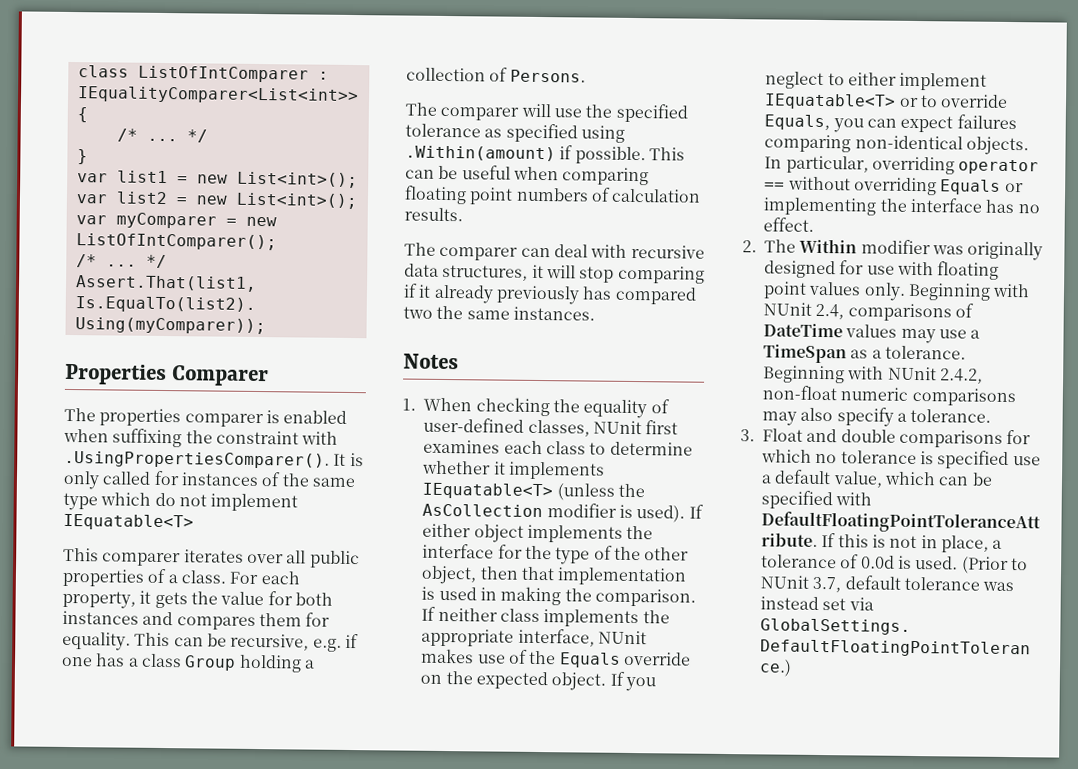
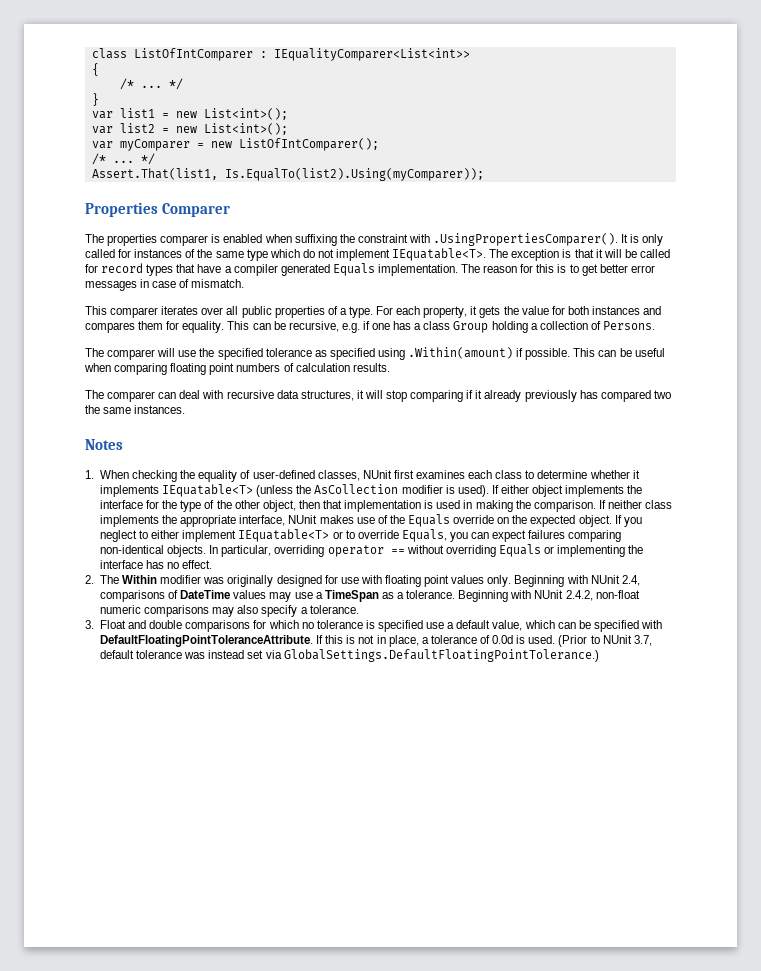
- The properties comparer is enabled when suffixing the constraint with .UsingPropertiesComparer(). It is only called for instances of the same type which do not implement IEquatable<T>
+ The properties comparer is enabled when suffixing the constraint with .UsingPropertiesComparer(). It is only called for instances of the same type which do not implement IEquatable<T>. The exception is that it will be called for record types that have a compiler generated Equals implementation. The reason for this is to get better error messages in case of mismatch.
- This comparer iterates over all public properties of a class.
+ This comparer iterates over all public properties of a type.

